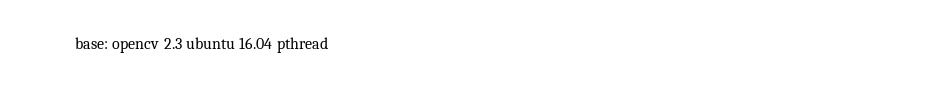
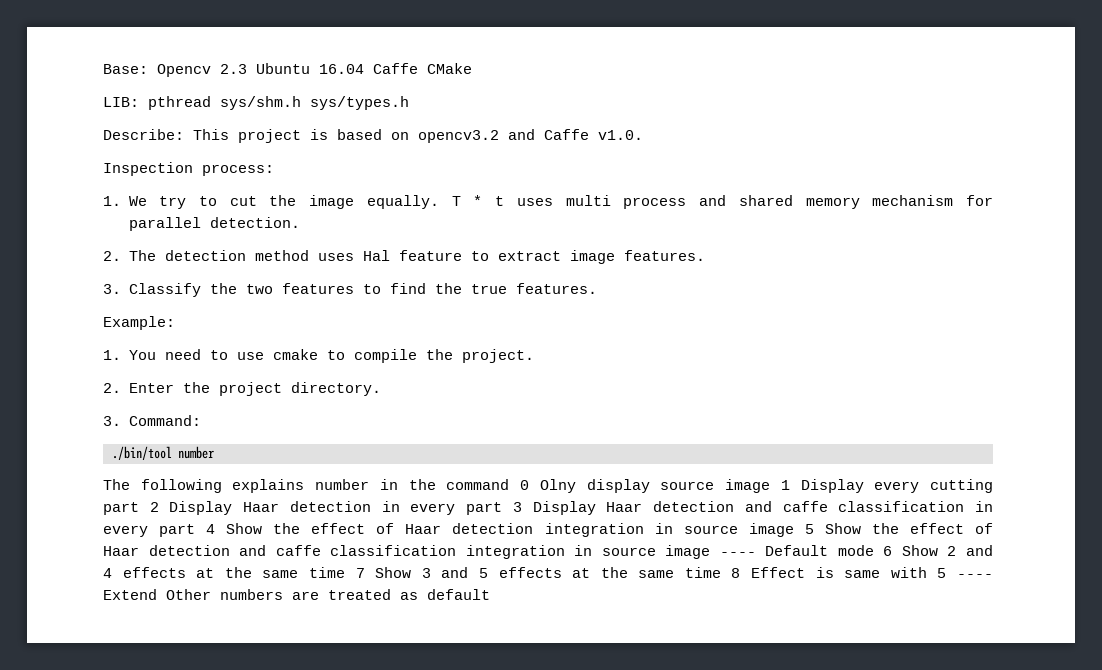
- base: opencv 2.3 ubuntu 16.04 pthread
+ Base: Opencv 2.3 Ubuntu 16.04 Caffe CMake
+ LIB: pthread sys/shm.h sys/types.h
+ Describe: This project is based on opencv3.2 and Caffe v1.0.
+ Inspection process:
+ 1. We try to cut the image equally. T * t uses multi process and shared memory mechanism for parallel detection.
+ 2. The detection method uses Hal feature to extract image features.
+ 3. Classify the two features to find the true features.
+ Example:
+ 1. You need to use cmake to compile the project.
+ 2. Enter the project directory.
+ 3. Command:
+ ./bin/tool number
+ The following explains number in the command 0 Olny display source image 1 Display every cutting part 2 Display Haar detection in every part 3 Display Haar detection and caffe classification in every part 4 Show the effect of Haar detection integration in source image 5 Show the effect of Haar detection and caffe classification integration in source image ---- Default mode 6 Show 2 and 4 effects at the same time 7 Show 3 and 5 effects at the same time 8 Effect is same with 5 ---- Extend Other numbers are treated as default

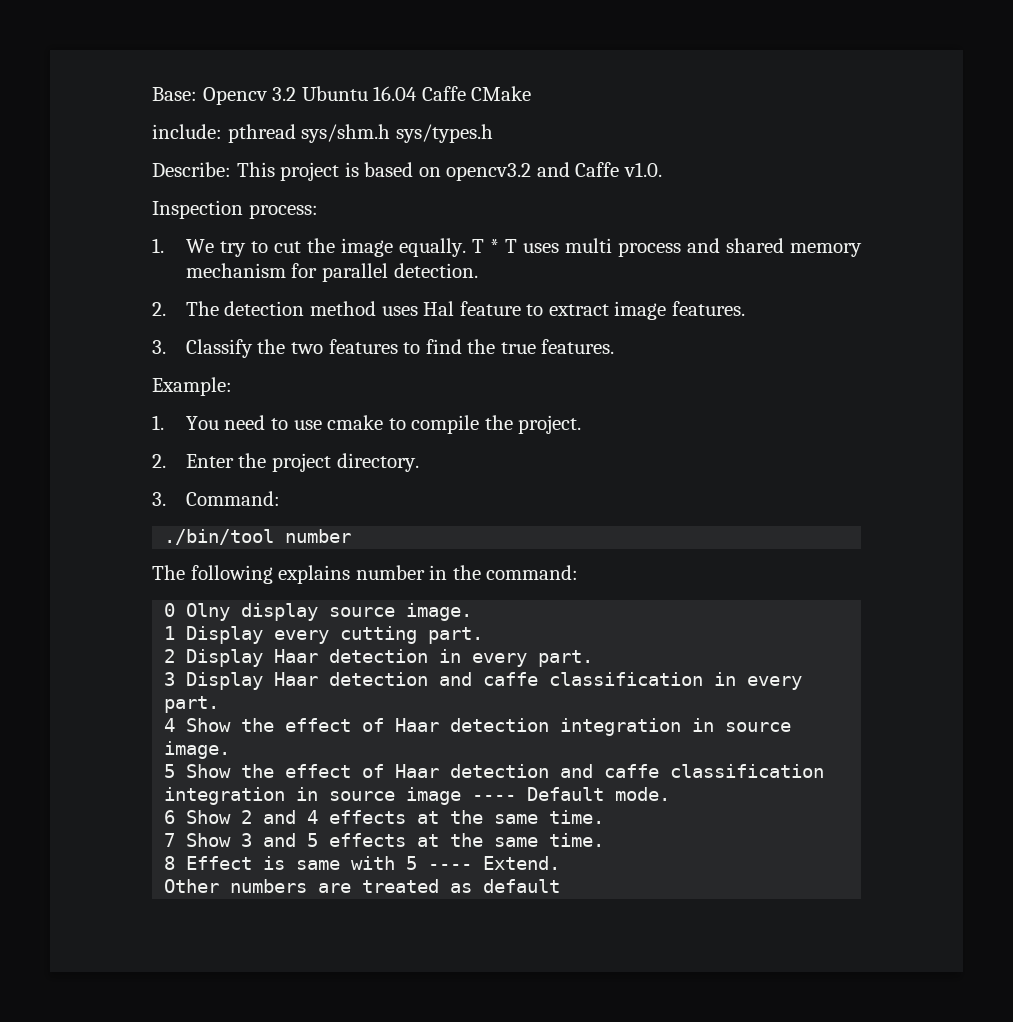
- Base: Opencv 2.3 Ubuntu 16.04 Caffe CMake
+ Base: Opencv 3.2 Ubuntu 16.04 Caffe CMake
- LIB: pthread sys/shm.h sys/types.h
+ include: pthread sys/shm.h sys/types.h
- T * t uses multi process and shared memory mechanism for parallel detection.
+ T * T uses multi process and shared memory mechanism for parallel detection.
- The following explains number in the command 0 Olny display source image 1 Display every cutting part 2 Display Haar detection in every part 3 Display Haar detection and caffe classification in every part 4 Show the effect of Haar detection integration in source image 5 Show the effect of Haar detection and caffe classification integration in source image ---- Default mode 6 Show 2 and 4 effects at the same time 7 Show 3 and 5 effects at the same time 8 Effect is same with 5 ---- Extend Other numbers are treated as default
+ The following explains number in the command:
+ 0 Olny display source image.
+ 1 Display every cutting part.
+ 2 Display Haar detection in every part.
+ 3 Display Haar detection and caffe classification in every part.
+ 4 Show the effect of Haar detection integration in source image.
+ 5 Show the effect of Haar detection and caffe classification integration in source image ---- Default mode.
+ 6 Show 2 and 4 effects at the same time.
+ 7 Show 3 and 5 effects at the same time.
+ 8 Effect is same with 5 ---- Extend.
+ Other numbers are treated as default

